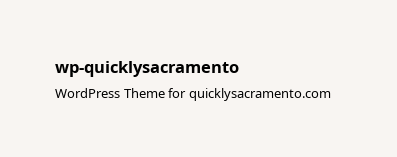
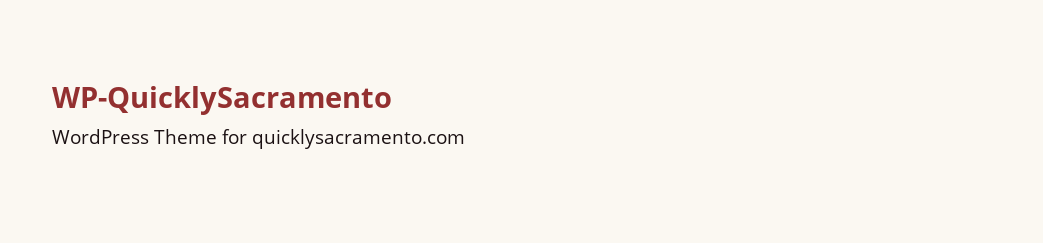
- wp-quicklysacramento
+ WP-QuicklySacramento

